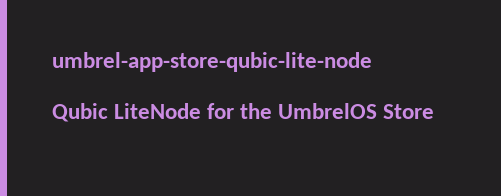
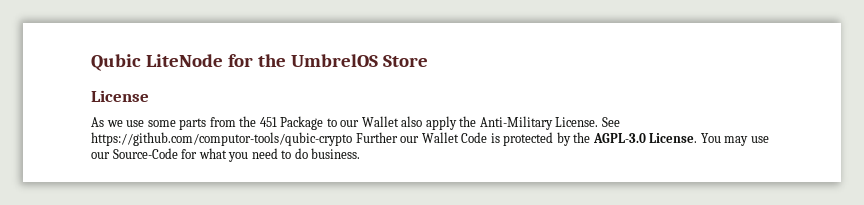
- umbrel-app-store-qubic-lite-node
+ License
+ As we use some parts from the 451 Package to our Wallet also apply the Anti-Military License. See https://github.com/computor-tools/qubic-crypto Further our Wallet Code is protected by the AGPL-3.0 License. You may use our Source-Code for what you need to do business.

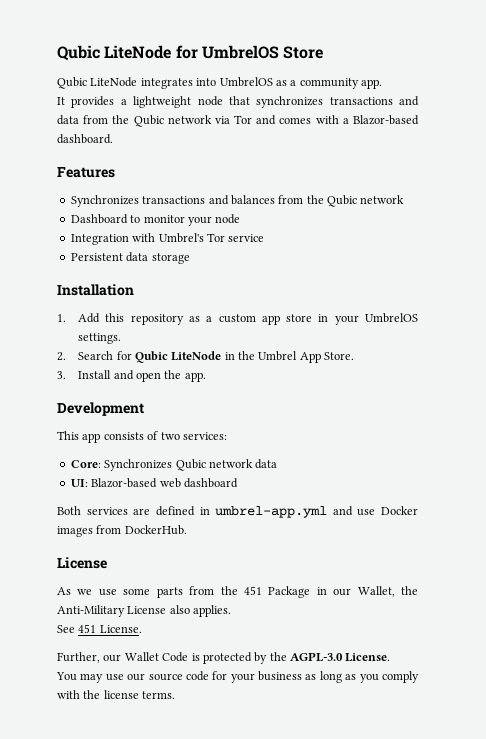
- Qubic LiteNode for the UmbrelOS Store
+ Qubic LiteNode for UmbrelOS Store
+ Qubic LiteNode integrates into UmbrelOS as a community app.
+ It provides a lightweight node that synchronizes transactions and data from the Qubic network via Tor and comes with a Blazor-based dashboard.
+ Features
+ Synchronizes transactions and balances from the Qubic network
+ Dashboard to monitor your node
+ Integration with Umbrel's Tor service
+ Persistent data storage
+ Installation
+ 1. Add this repository as a custom app store in your UmbrelOS settings.
+ 2. Search for Qubic LiteNode in the Umbrel App Store.
+ 3. Install and open the app.
+ Development
+ This app consists of two services:
+ Core: Synchronizes Qubic network data
+ UI: Blazor-based web dashboard
+ Both services are defined in umbrel-app.yml and use Docker images from DockerHub.
- As we use some parts from the 451 Package to our Wallet also apply the Anti-Military License. See https://github.com/computor-tools/qubic-crypto Further our Wallet Code is protected by the AGPL-3.0 License. You may use our Source-Code for what you need to do business.
+ As we use some parts from the 451 Package in our Wallet, the Anti-Military License also applies.
+ See 451 License.
+ Further, our Wallet Code is protected by the AGPL-3.0 License.
+ You may use our source code for your business as long as you comply with the license terms.

